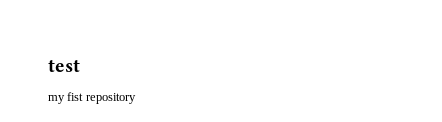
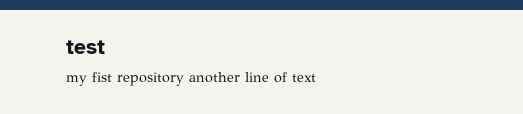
- my fist repository
+ my fist repository another line of text

